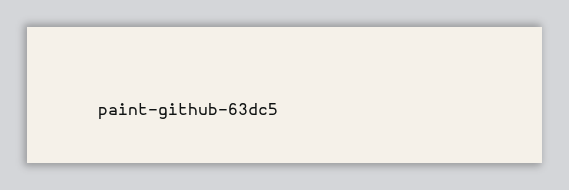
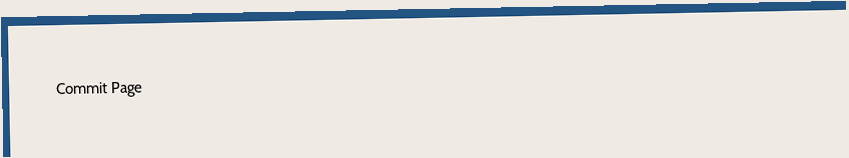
- paint-github-63dc5
+ Commit Page

